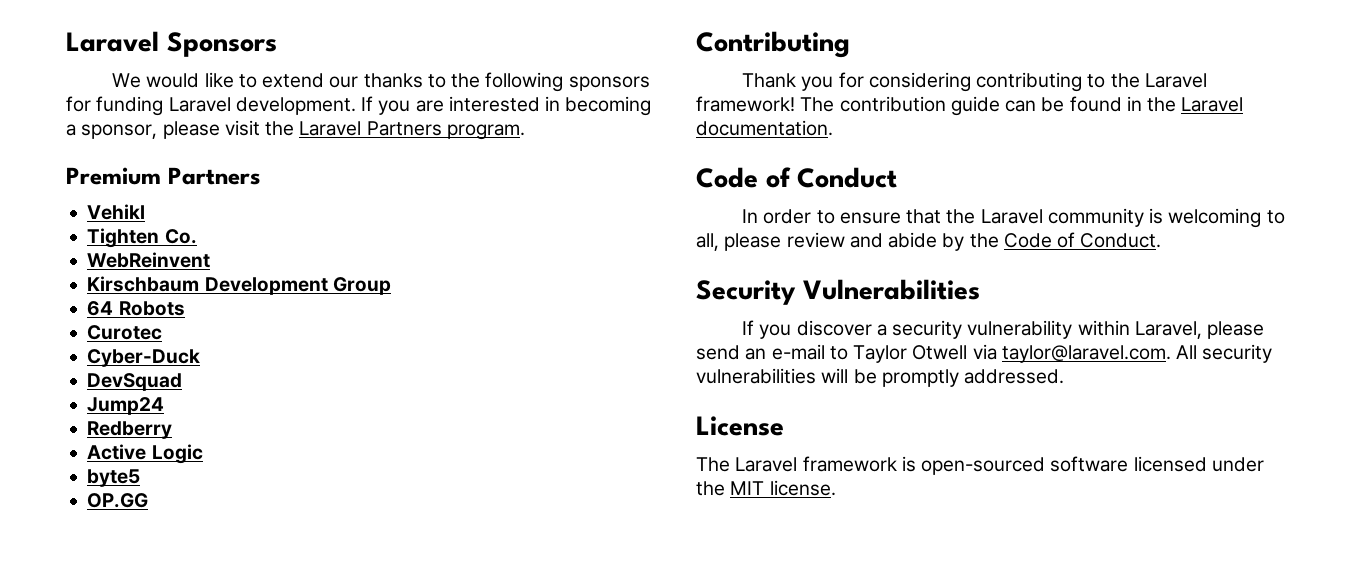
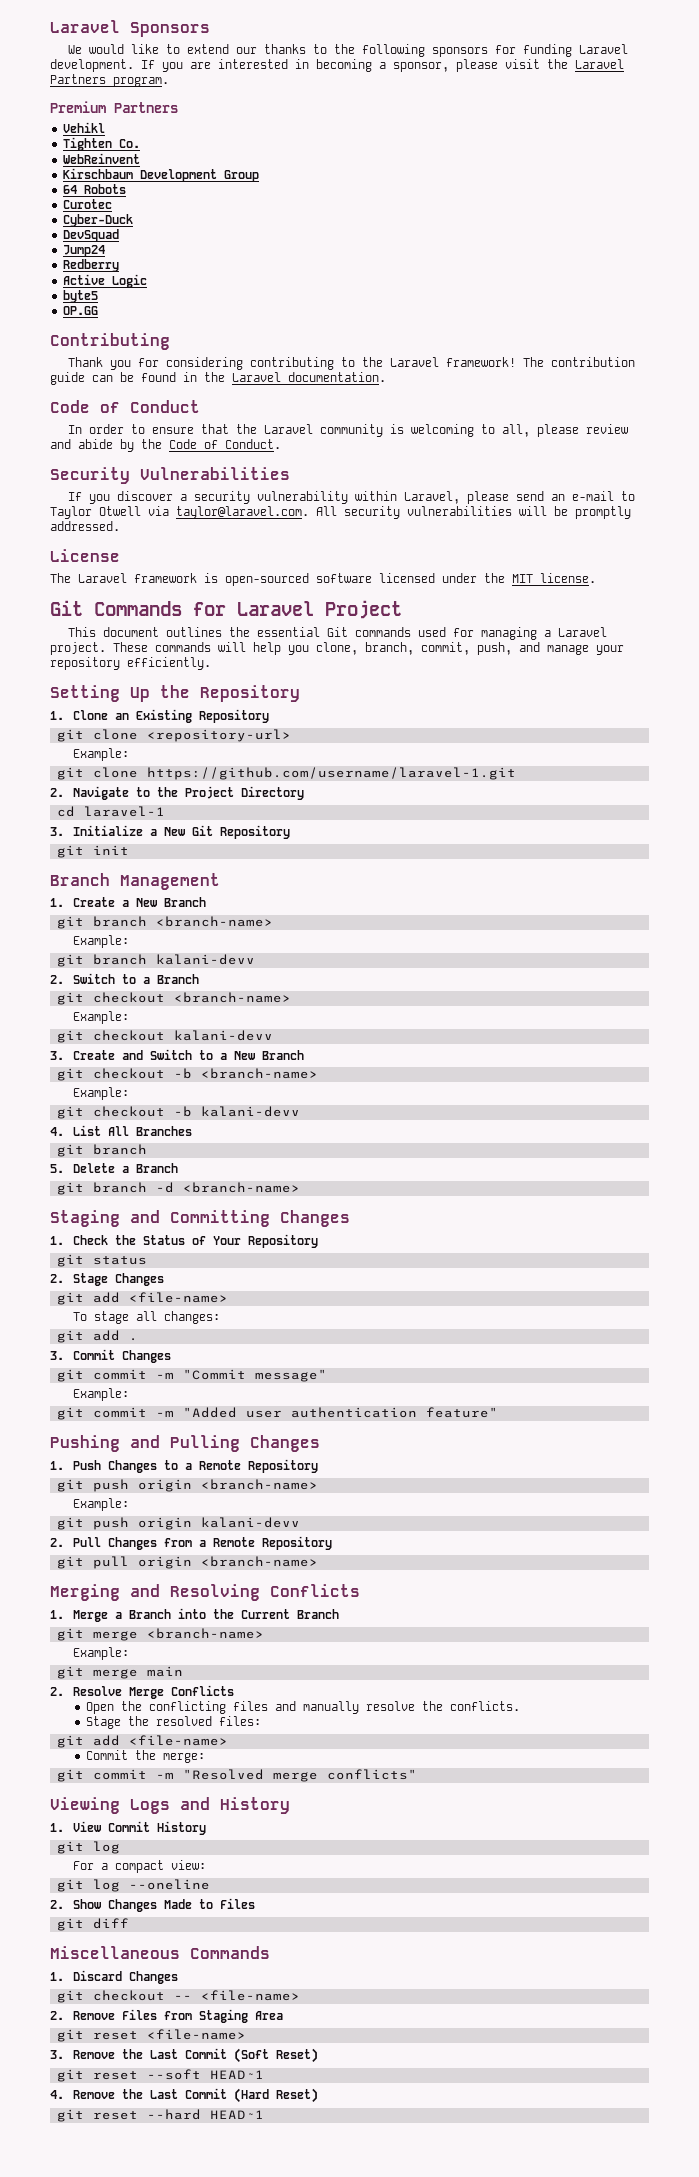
+ Git Commands for Laravel Project
+ This document outlines the essential Git commands used for managing a Laravel project. These commands will help you clone, branch, commit, push, and manage your repository efficiently.
+ Setting Up the Repository
+ 1. Clone an Existing Repository
+ git clone <repository-url>
+ Example:
+ git clone https://github.com/username/laravel-1.git
+ 2. Navigate to the Project Directory
+ cd laravel-1
+ 3. Initialize a New Git Repository
+ git init
+ Branch Management
+ 1. Create a New Branch
+ git branch <branch-name>
+ Example:
+ git branch kalani-devv
+ 2. Switch to a Branch
+ git checkout <branch-name>
+ Example:
+ git checkout kalani-devv
+ 3. Create and Switch to a New Branch
+ git checkout -b <branch-name>
+ Example:
+ git checkout -b kalani-devv
+ 4. List All Branches
+ git branch
+ 5. Delete a Branch
+ git branch -d <branch-name>
+ Staging and Committing Changes
+ 1. Check the Status of Your Repository
+ git status
+ 2. Stage Changes
+ git add <file-name>
+ To stage all changes:
+ git add .
+ 3. Commit Changes
+ git commit -m "Commit message"
+ Example:
+ git commit -m "Added user authentication feature"
+ Pushing and Pulling Changes
+ 1. Push Changes to a Remote Repository
+ git push origin <branch-name>
+ Example:
+ git push origin kalani-devv
+ 2. Pull Changes from a Remote Repository
+ git pull origin <branch-name>
+ Merging and Resolving Conflicts
+ 1. Merge a Branch into the Current Branch
+ git merge <branch-name>
+ Example:
+ git merge main
+ 2. Resolve Merge Conflicts
+ Open the conflicting files and manually resolve the conflicts.
+ Stage the resolved files:
+ git add <file-name>
+ Commit the merge:
+ git commit -m "Resolved merge conflicts"
+ Viewing Logs and History
+ 1. View Commit History
+ git log
+ For a compact view:
+ git log --oneline
+ 2. Show Changes Made to Files
+ git diff
+ Miscellaneous Commands
+ 1. Discard Changes
+ git checkout -- <file-name>
+ 2. Remove Files from Staging Area
+ git reset <file-name>
+ 3. Remove the Last Commit (Soft Reset)
+ git reset --soft HEAD~1
+ 4. Remove the Last Commit (Hard Reset)
+ git reset --hard HEAD~1

